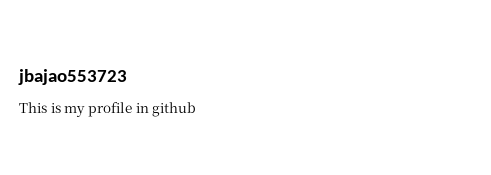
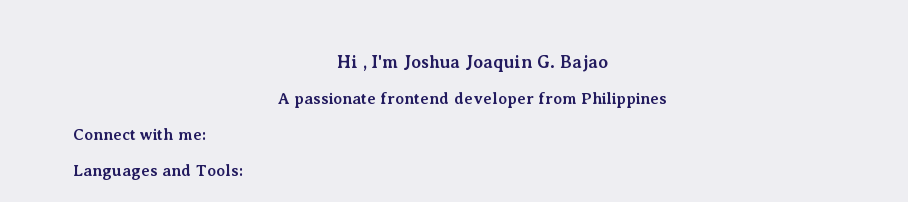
- jbajao553723
- This is my profile in github
+ Hi , I'm Joshua Joaquin G. Bajao
+ A passionate frontend developer from Philippines
+ Connect with me:
+ Languages and Tools:

